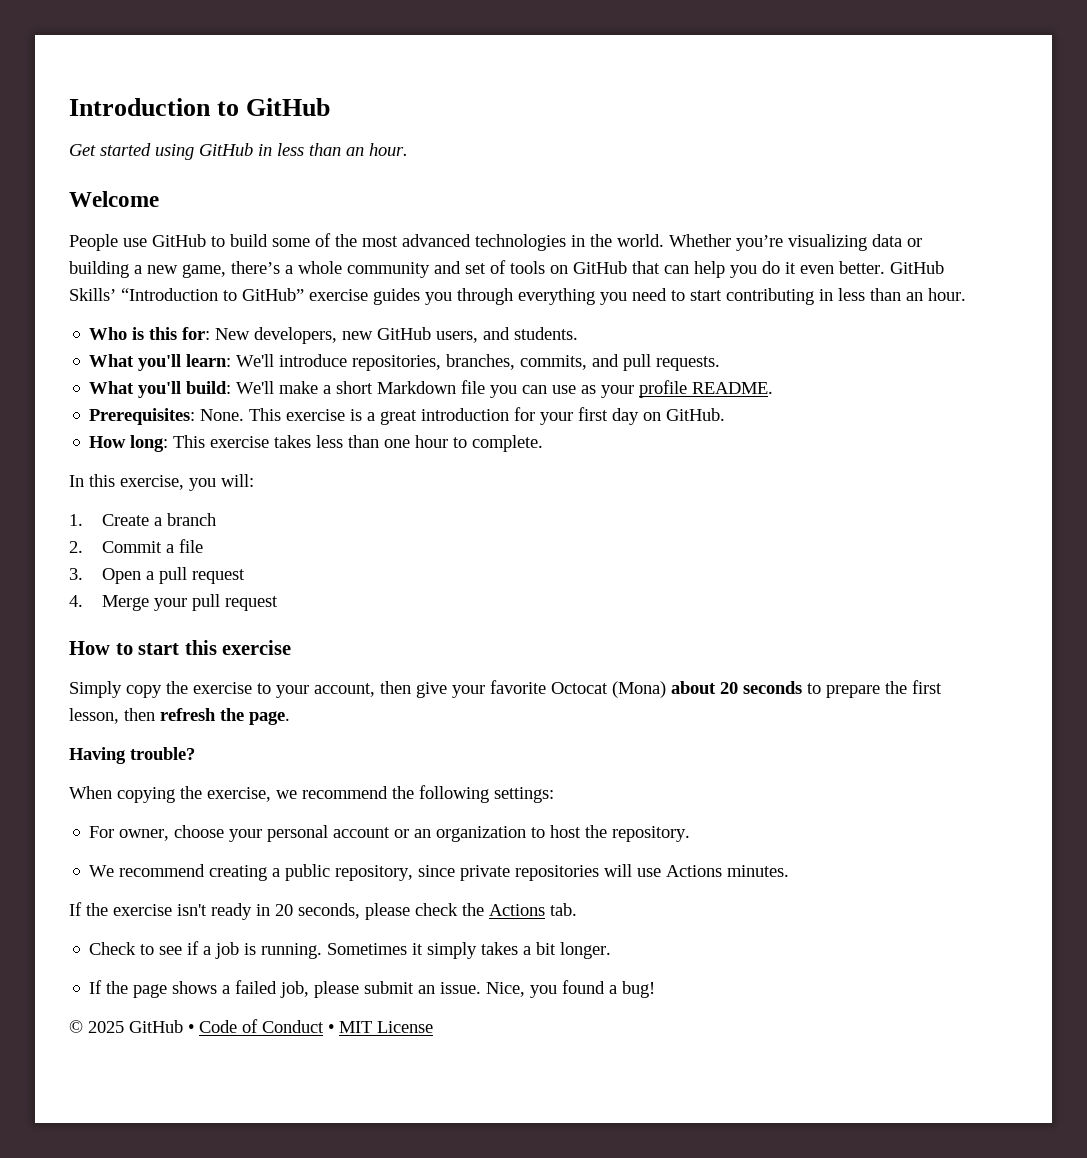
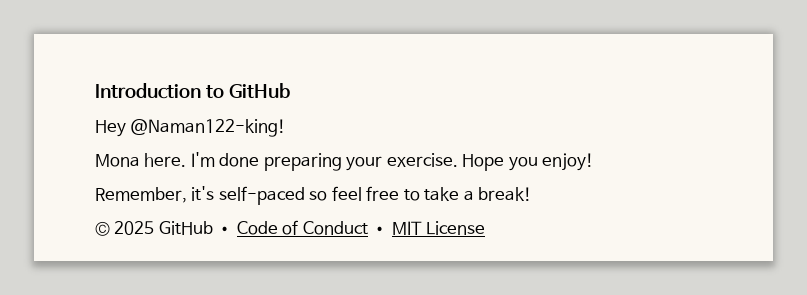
- Get started using GitHub in less than an hour.
- Welcome
- People use GitHub to build some of the most advanced technologies in the world. Whether you’re visualizing data or building a new game, there’s a whole community and set of tools on GitHub that can help you do it even better. GitHub Skills’ “Introduction to GitHub” exercise guides you through everything you need to start contributing in less than an hour.
- Who is this for: New developers, new GitHub users, and students.
- What you'll learn: We'll introduce repositories, branches, commits, and pull requests.
- What you'll build: We'll make a short Markdown file you can use as your profile README.
- Prerequisites: None. This exercise is a great introduction for your first day on GitHub.
- How long: This exercise takes less than one hour to complete.
- In this exercise, you will:
- 1. Create a branch
- 2. Commit a file
- 3. Open a pull request
- 4. Merge your pull request
- How to start this exercise
- Simply copy the exercise to your account, then give your favorite Octocat (Mona) about 20 seconds to prepare the first lesson, then refresh the page.
- Having trouble?
- When copying the exercise, we recommend the following settings:
- For owner, choose your personal account or an organization to host the repository.
- We recommend creating a public repository, since private repositories will use Actions minutes.
- If the exercise isn't ready in 20 seconds, please check the Actions tab.
- Check to see if a job is running. Sometimes it simply takes a bit longer.
- If the page shows a failed job, please submit an issue. Nice, you found a bug!
+ Hey @Naman122-king!
+ Mona here. I'm done preparing your exercise. Hope you enjoy!
+ Remember, it's self-paced so feel free to take a break!

